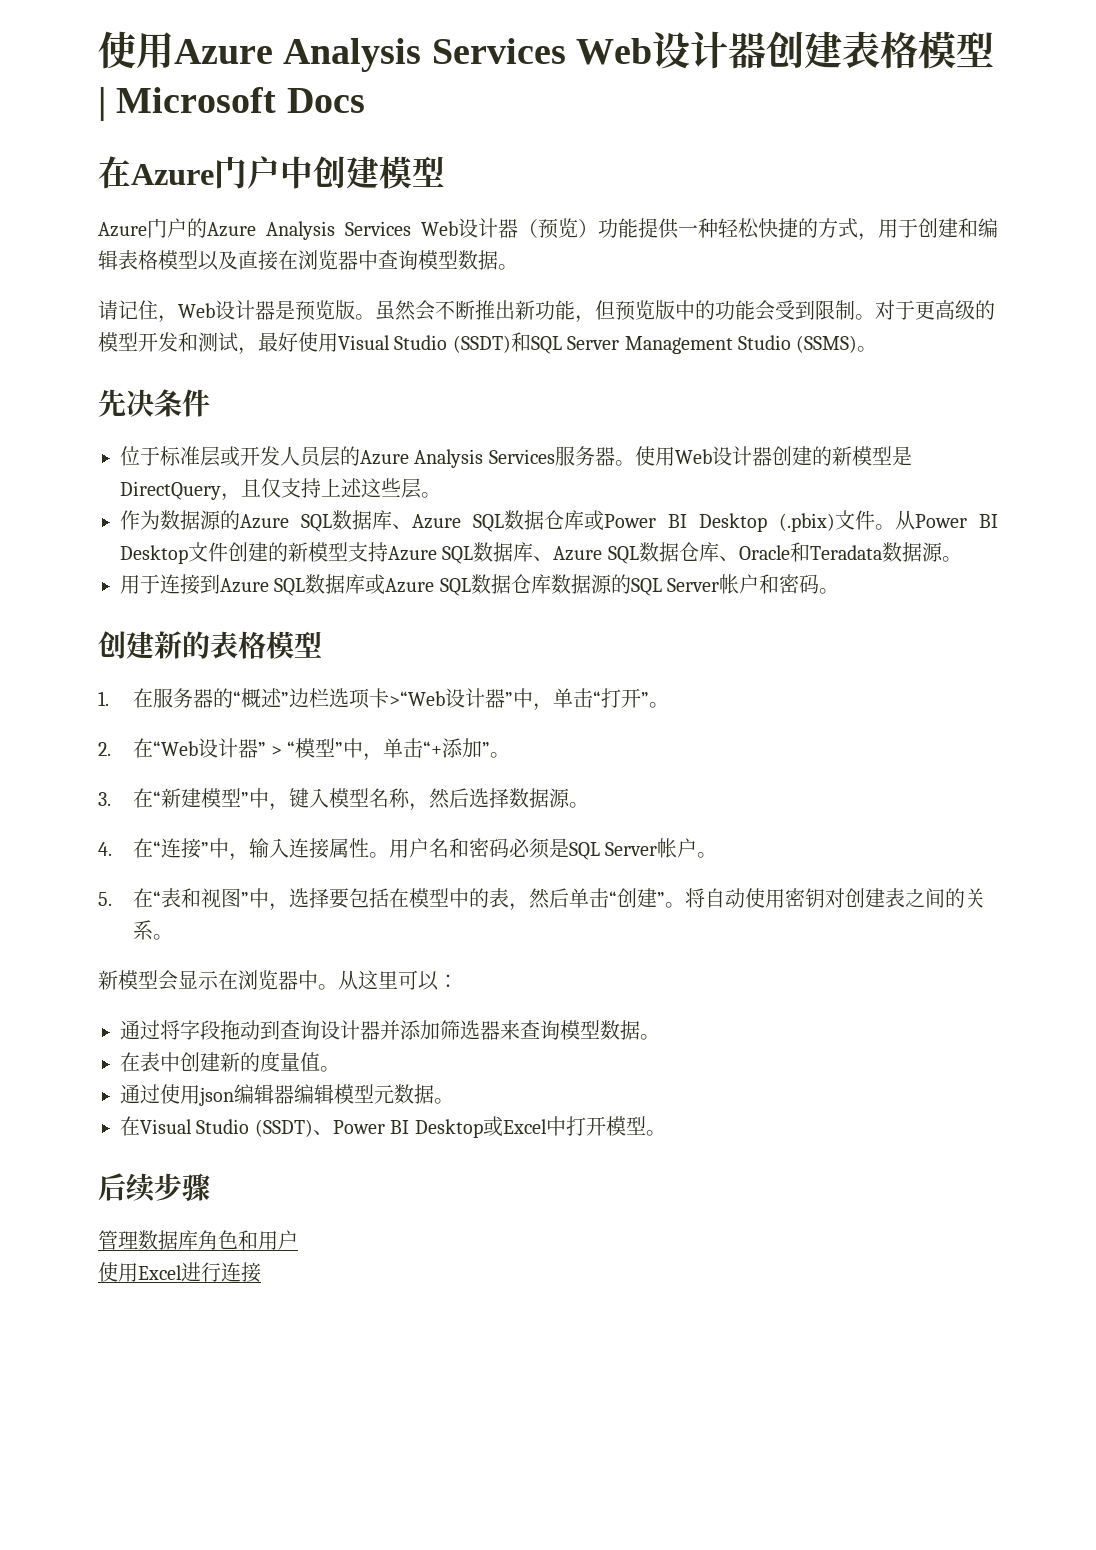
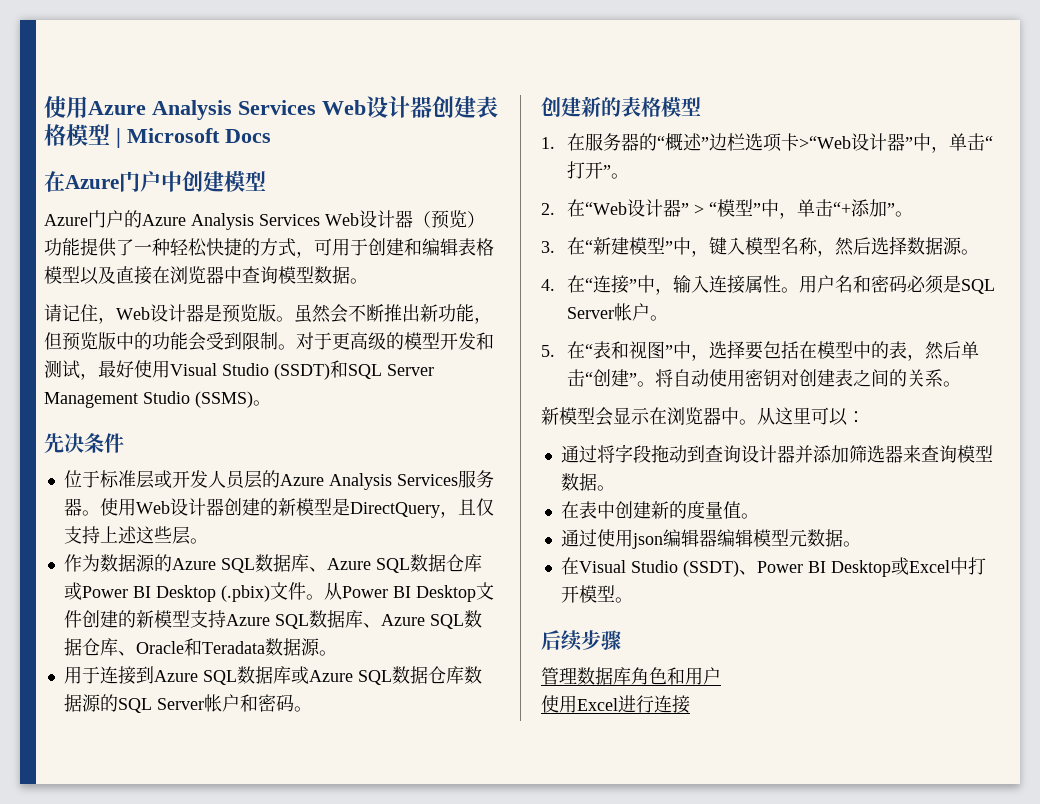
- Azure门户的Azure Analysis Services Web设计器（预览）功能提供一种轻松快捷的方式，用于创建和编辑表格模型以及直接在浏览器中查询模型数据。
+ Azure门户的Azure Analysis Services Web设计器（预览）功能提供了一种轻松快捷的方式，可用于创建和编辑表格模型以及直接在浏览器中查询模型数据。

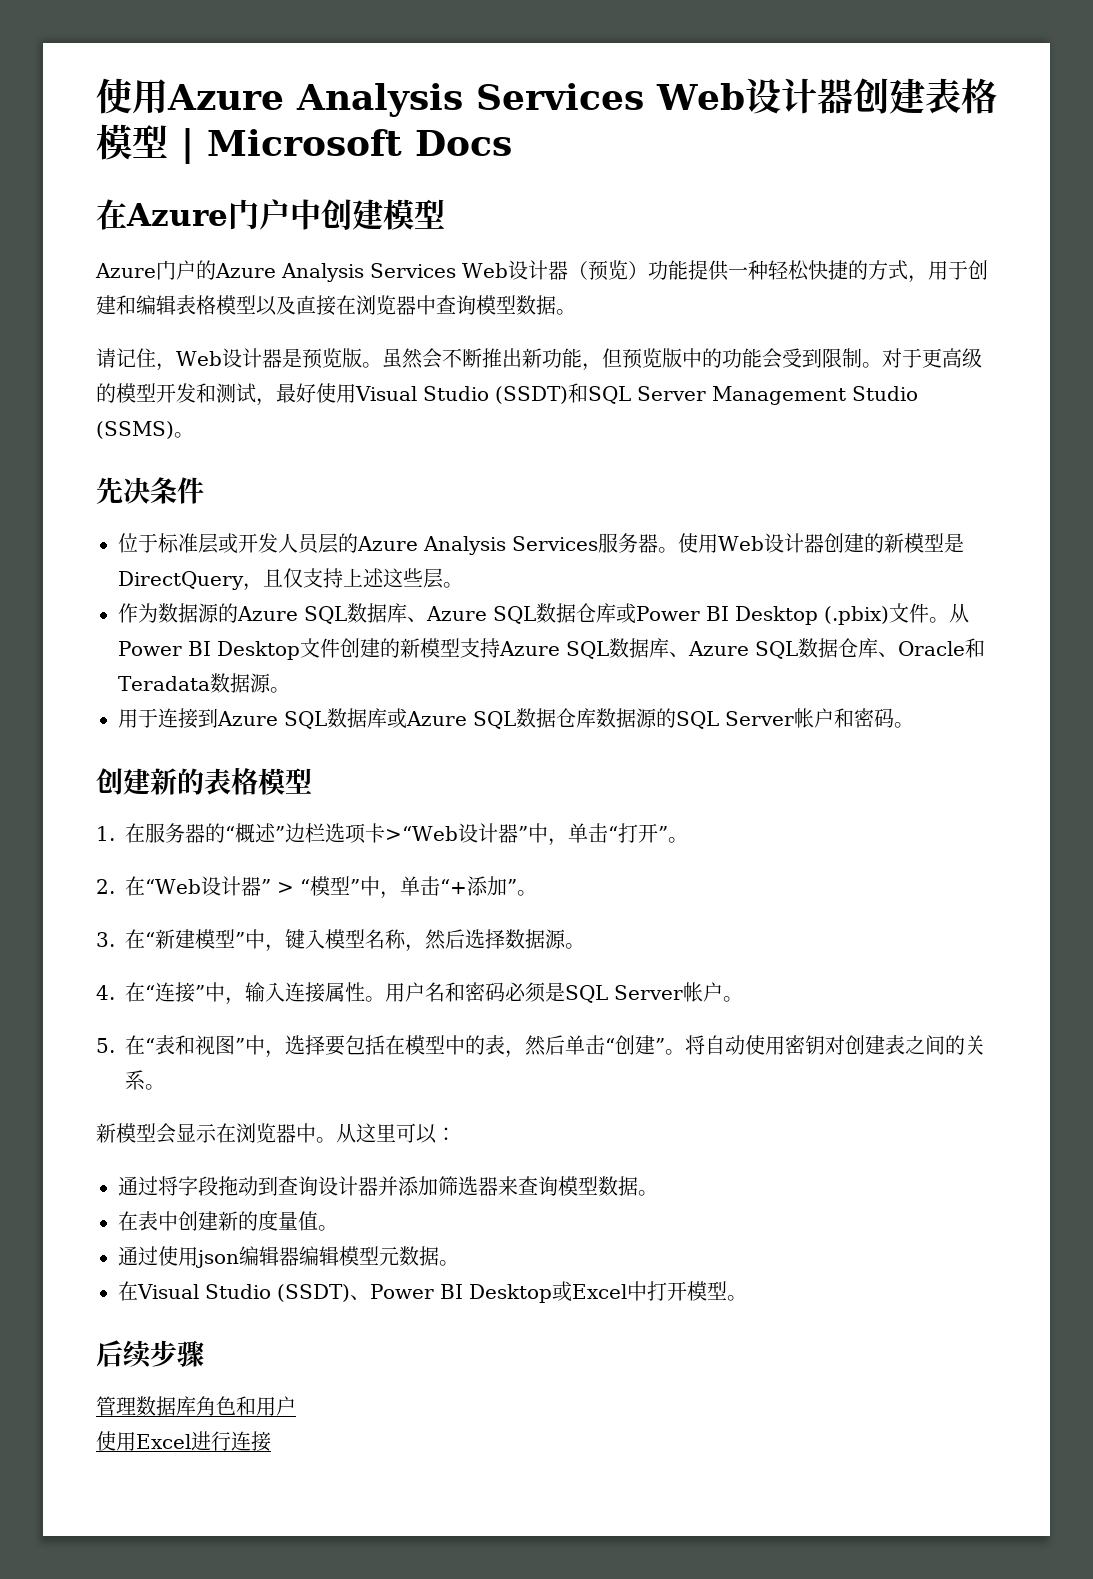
- Azure门户的Azure Analysis Services Web设计器（预览）功能提供了一种轻松快捷的方式，可用于创建和编辑表格模型以及直接在浏览器中查询模型数据。
+ Azure门户的Azure Analysis Services Web设计器（预览）功能提供一种轻松快捷的方式，用于创建和编辑表格模型以及直接在浏览器中查询模型数据。

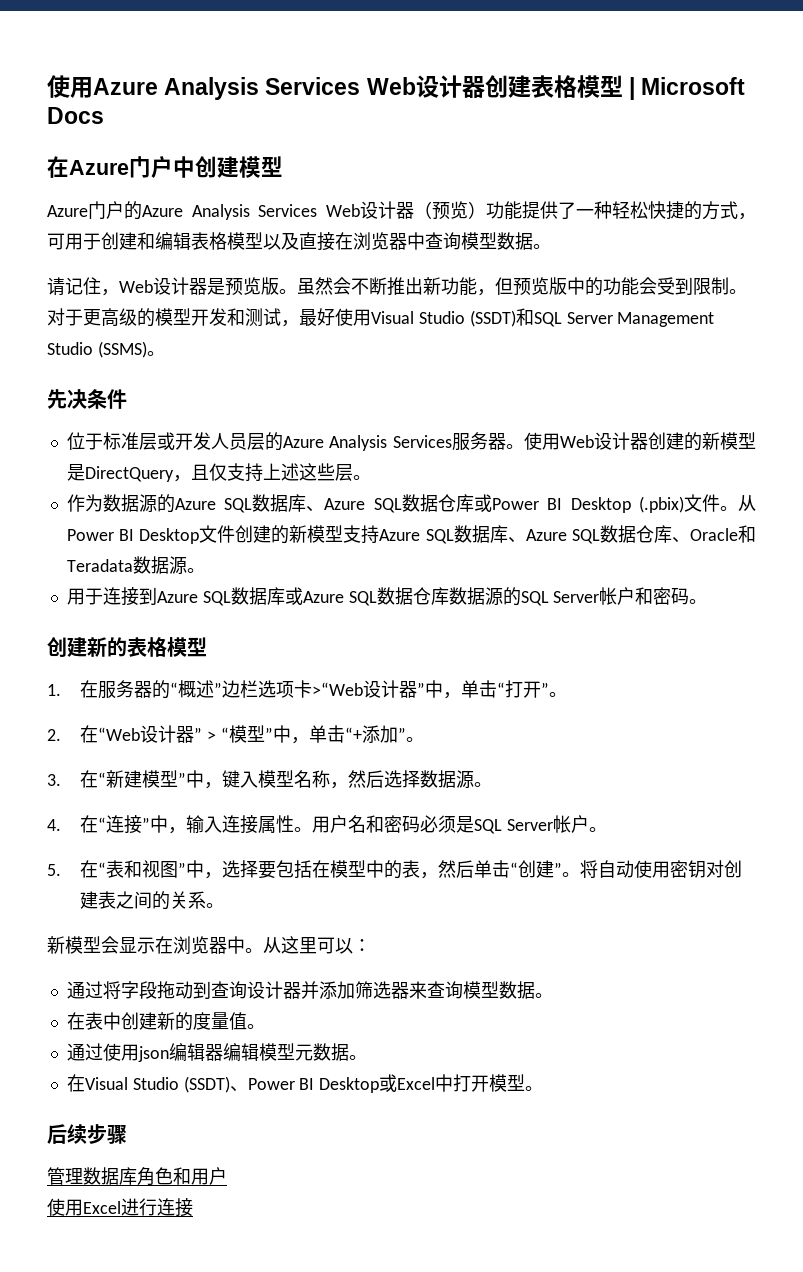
- Azure门户的Azure Analysis Services Web设计器（预览）功能提供一种轻松快捷的方式，用于创建和编辑表格模型以及直接在浏览器中查询模型数据。
+ Azure门户的Azure Analysis Services Web设计器（预览）功能提供了一种轻松快捷的方式，可用于创建和编辑表格模型以及直接在浏览器中查询模型数据。

